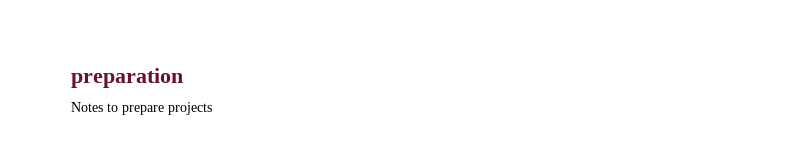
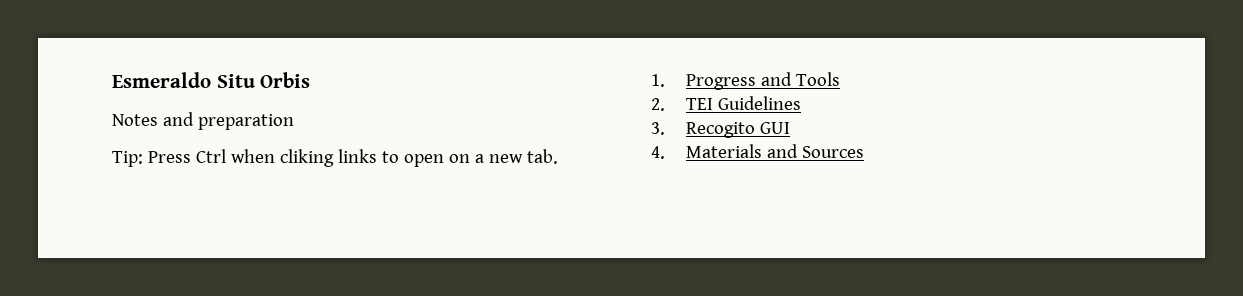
- preparation
- Notes to prepare projects
+ Esmeraldo Situ Orbis
+ Notes and preparation
+ Tip: Press Ctrl when cliking links to open on a new tab.
+ 1. Progress and Tools
+ 2. TEI Guidelines
+ 3. Recogito GUI
+ 4. Materials and Sources

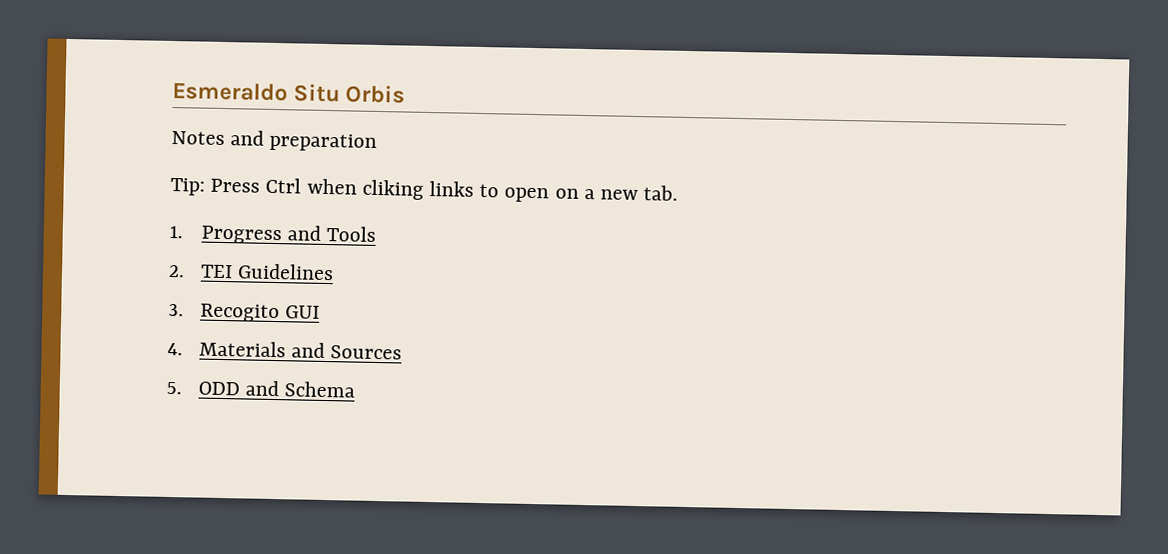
+ 5. ODD and Schema

